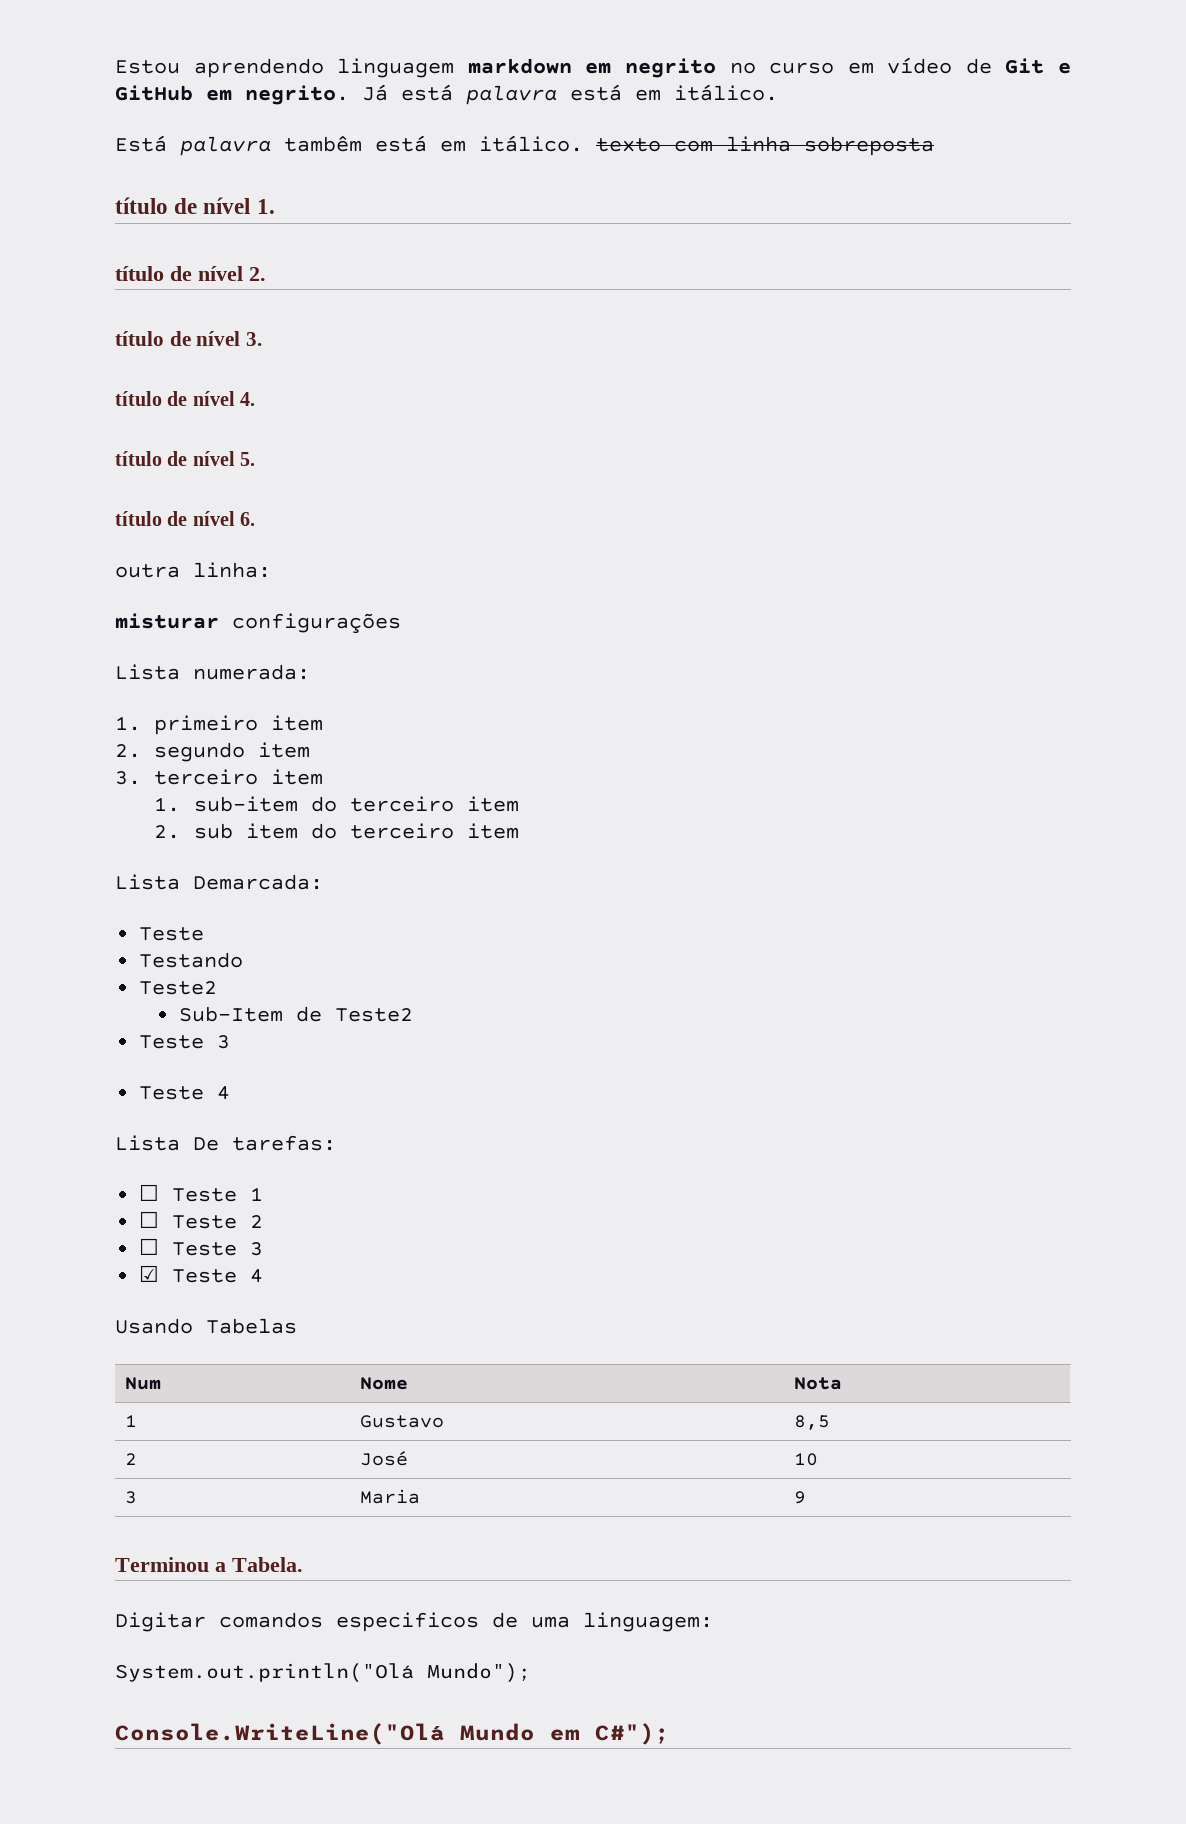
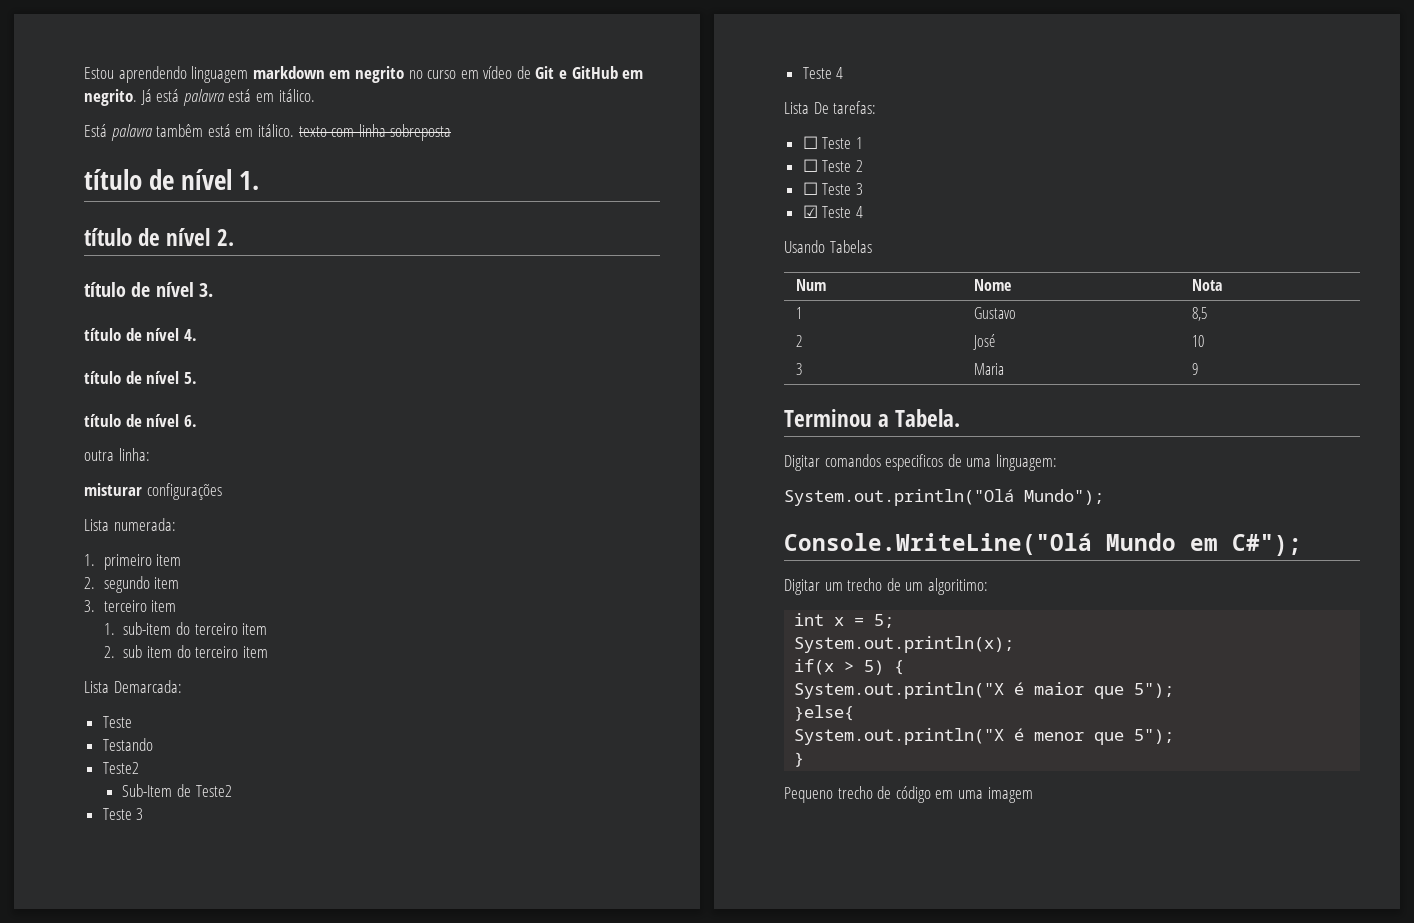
+ Digitar um trecho de um algoritimo:
+ int x = 5;
+ System.out.println(x);
+ if(x > 5) {
+ System.out.println("X é maior que 5");
+ }else{
+ System.out.println("X é menor que 5");
+ }
+ Pequeno trecho de código em uma imagem

